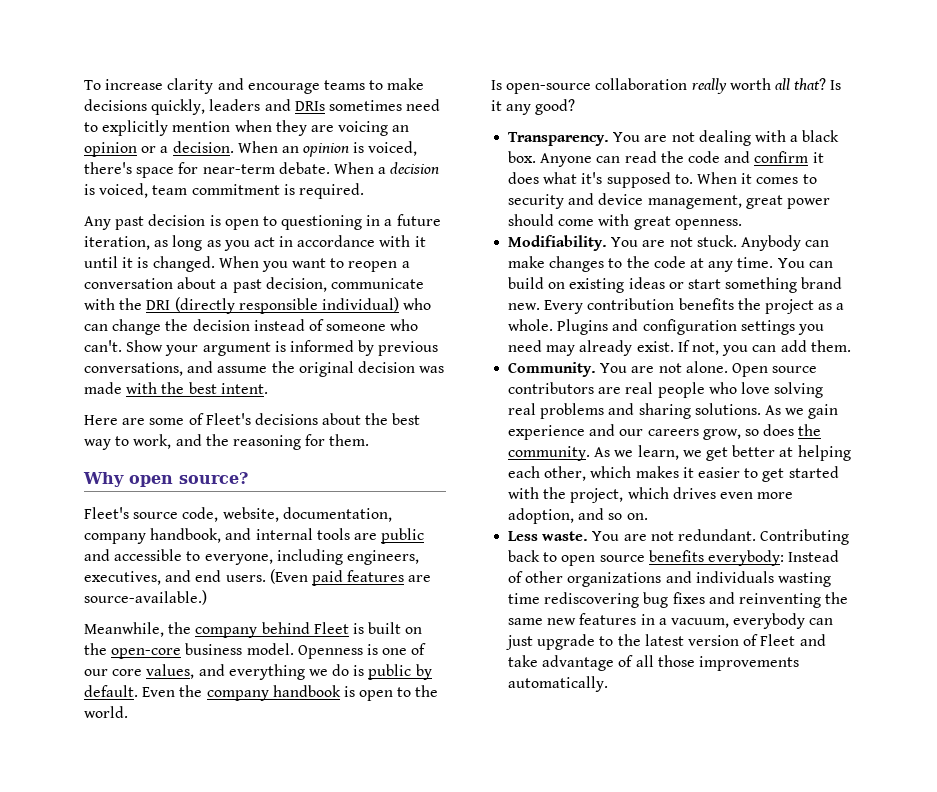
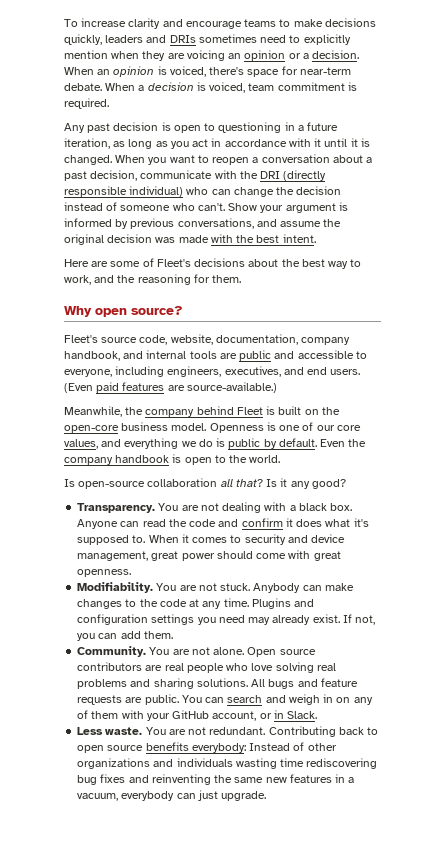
- Is open-source collaboration really worth all that?
+ Is open-source collaboration all that?
- You can build on existing ideas or start something brand new. Every contribution benefits the project as a whole.
- As we gain experience and our careers grow, so does the community. As we learn, we get better at helping each other, which makes it easier to get started with the project, which drives even more adoption, and so on.
+ All bugs and feature requests are public. You can search and weigh in on any of them with your GitHub account, or in Slack.
- Contributing back to open source benefits everybody: Instead of other organizations and individuals wasting time rediscovering bug fixes and reinventing the same new features in a vacuum, everybody can just upgrade to the latest version of Fleet and take advantage of all those improvements automatically.
+ Contributing back to open source benefits everybody: Instead of other organizations and individuals wasting time rediscovering bug fixes and reinventing the same new features in a vacuum, everybody can just upgrade.

